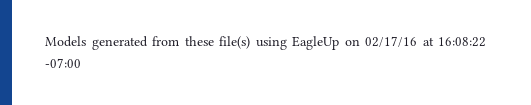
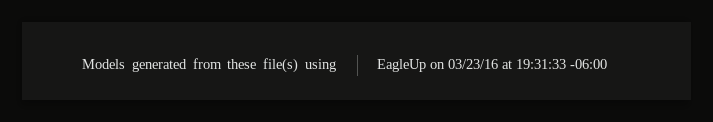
- Models generated from these file(s) using EagleUp on 02/17/16 at 16:08:22 -07:00
+ Models generated from these file(s) using EagleUp on 03/23/16 at 19:31:33 -06:00

